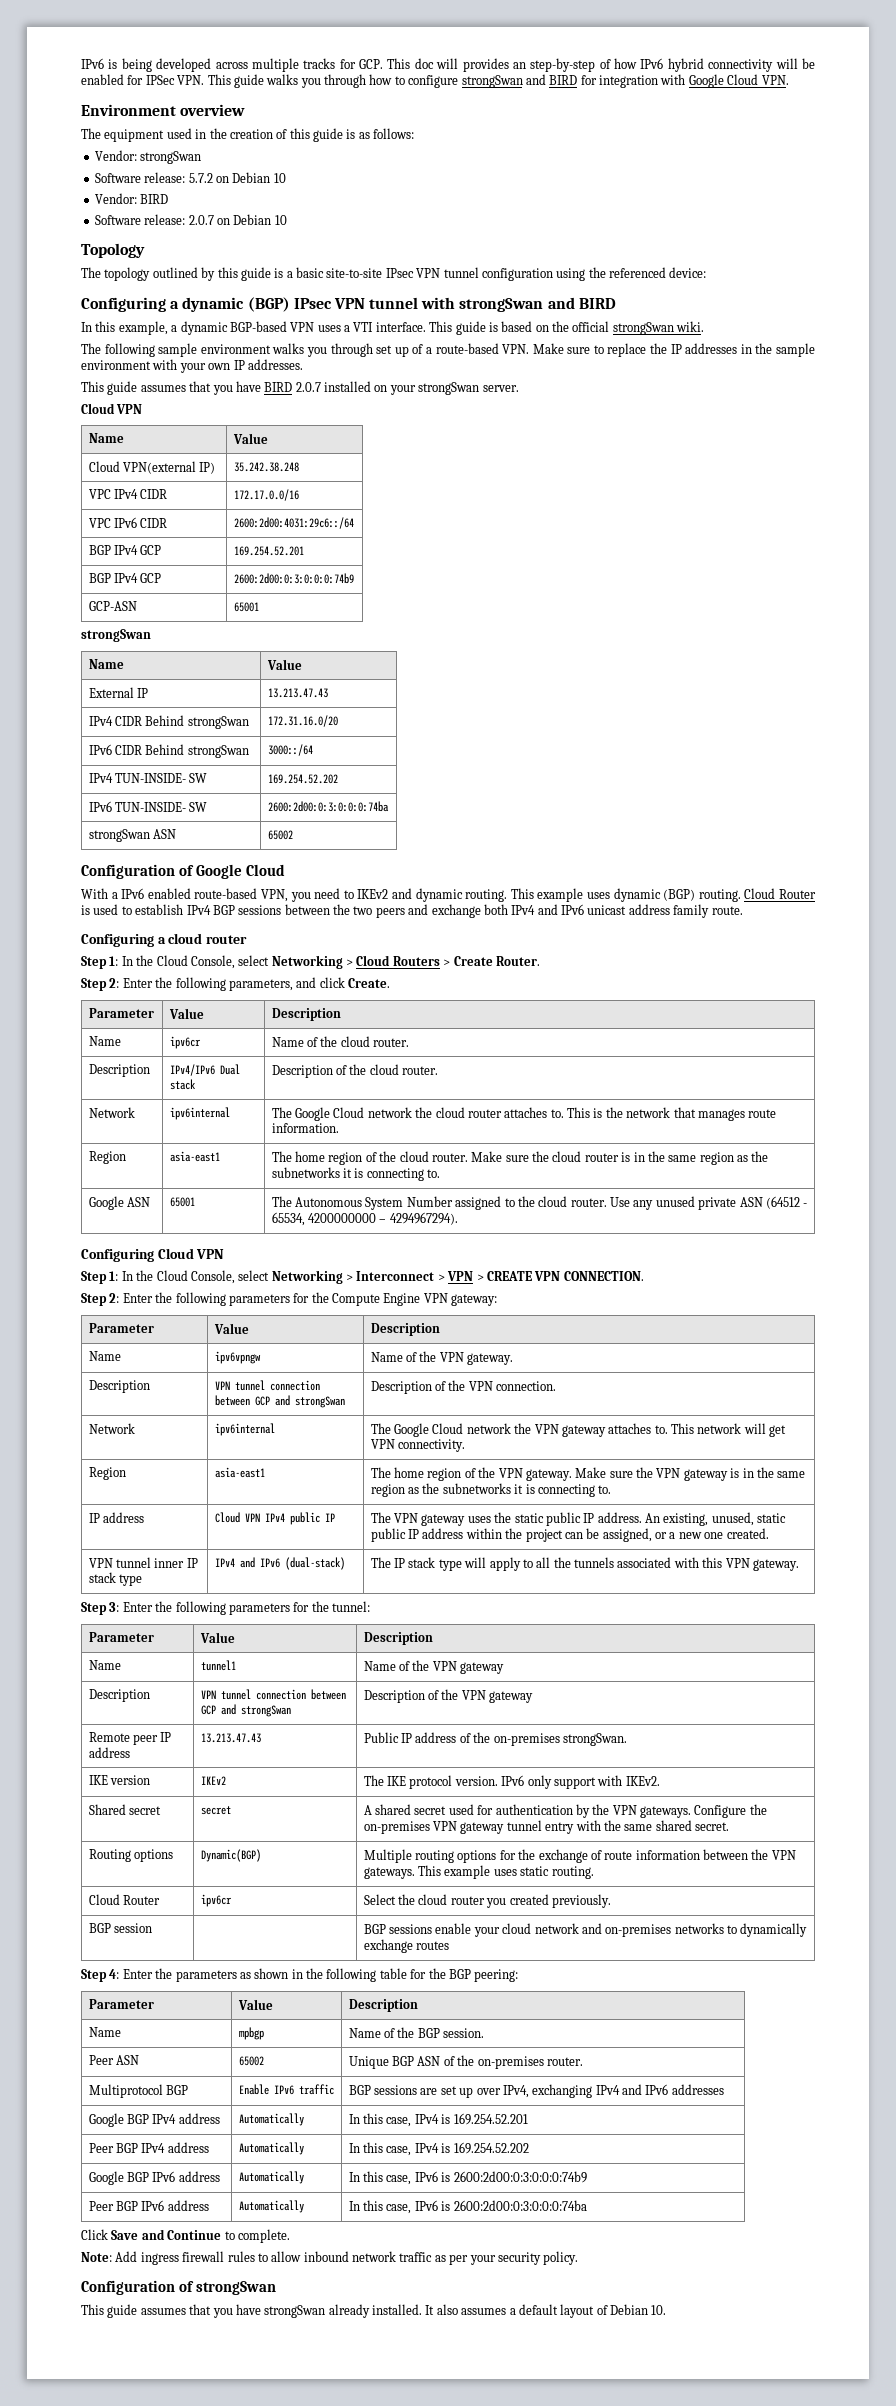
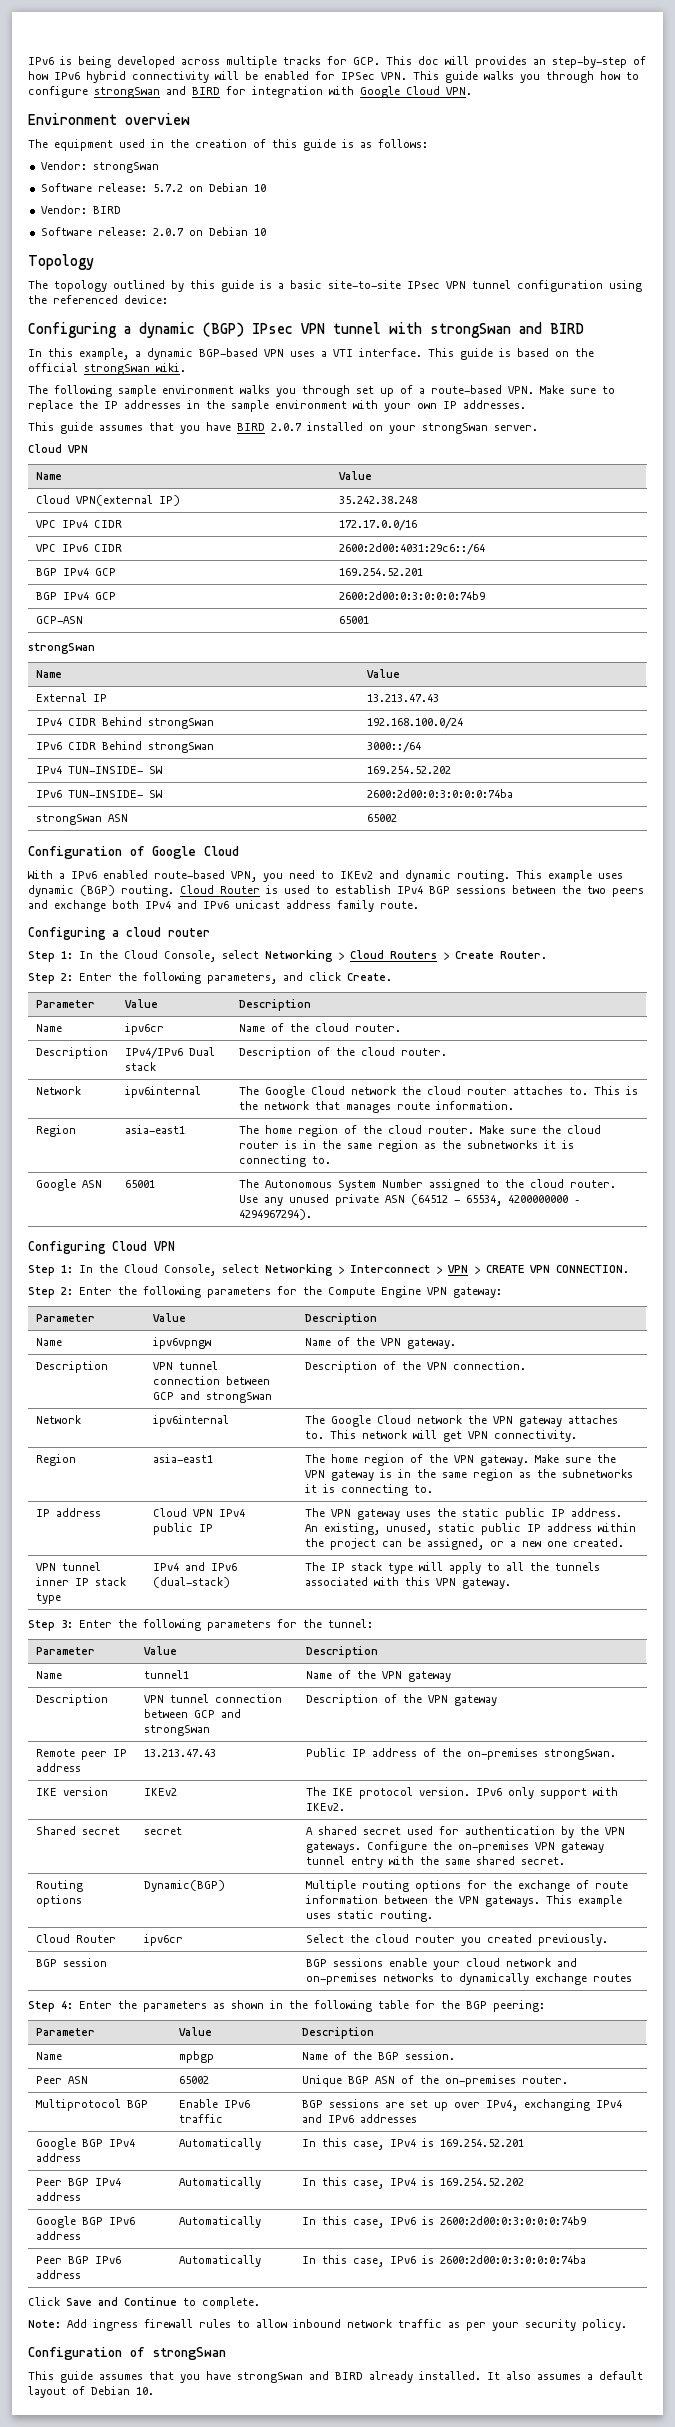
- IPv4 CIDR Behind strongSwan | 172.31.16.0/20
+ IPv4 CIDR Behind strongSwan | 192.168.100.0/24
- This guide assumes that you have strongSwan already installed.
+ This guide assumes that you have strongSwan and BIRD already installed.

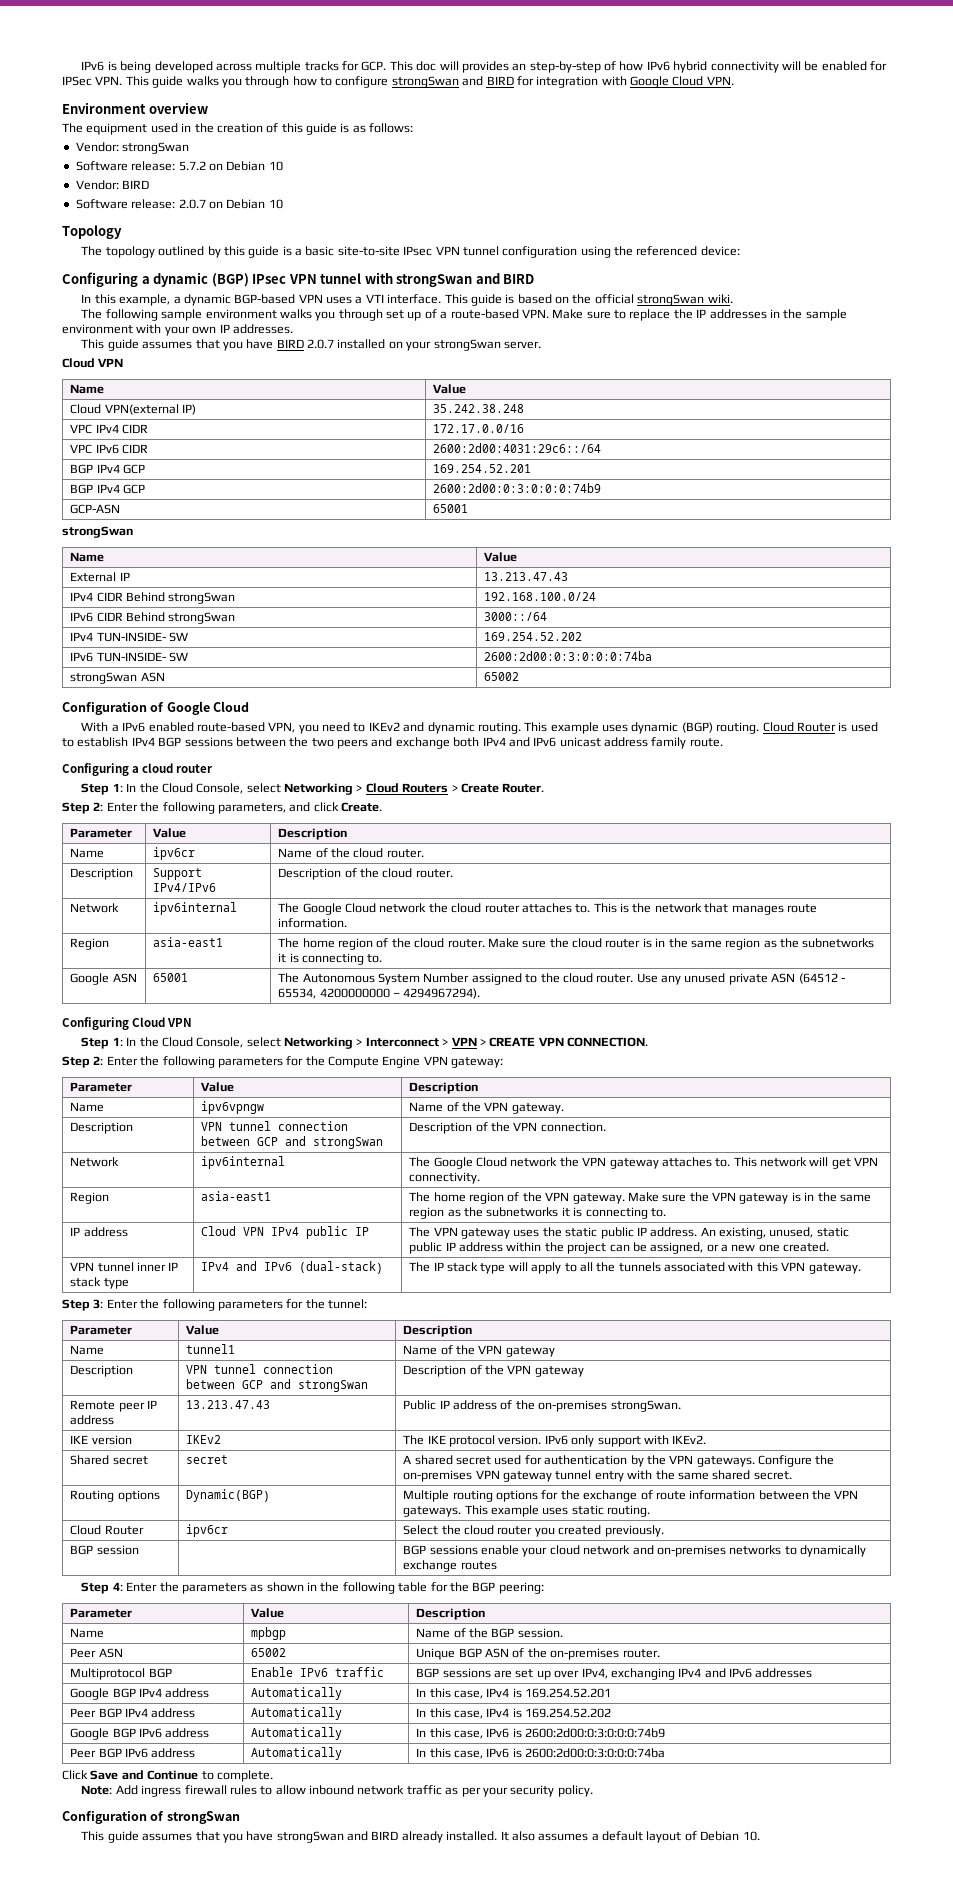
- Description | IPv4/IPv6 Dual stack | Description of the cloud router.
+ Description | Support IPv4/IPv6 | Description of the cloud router.

